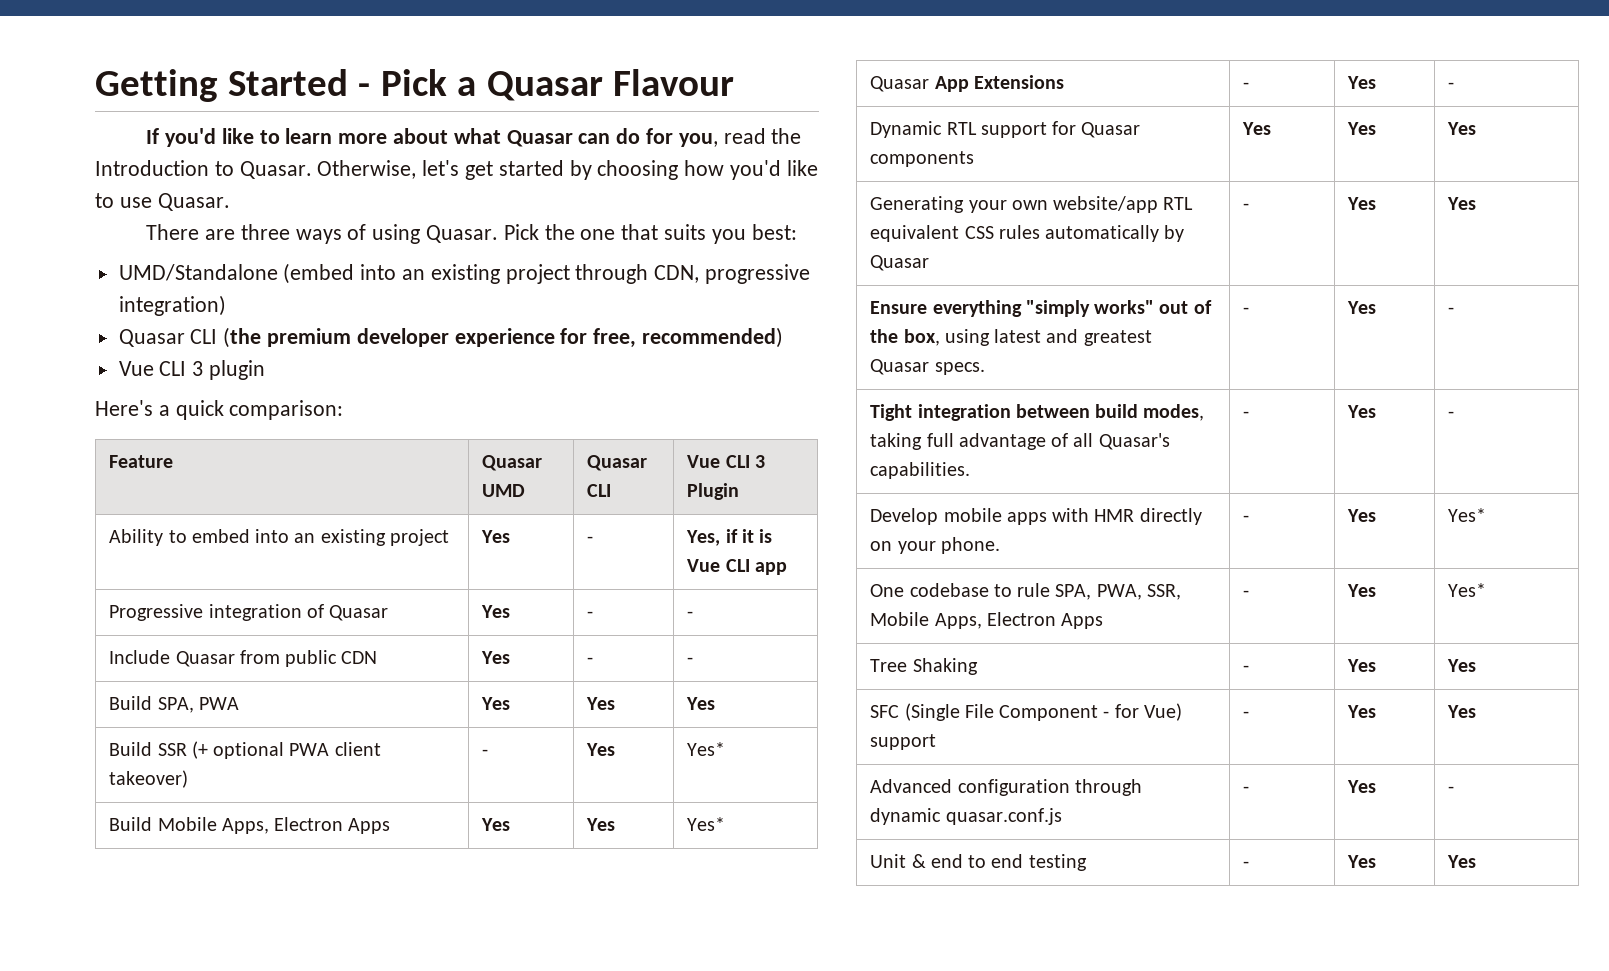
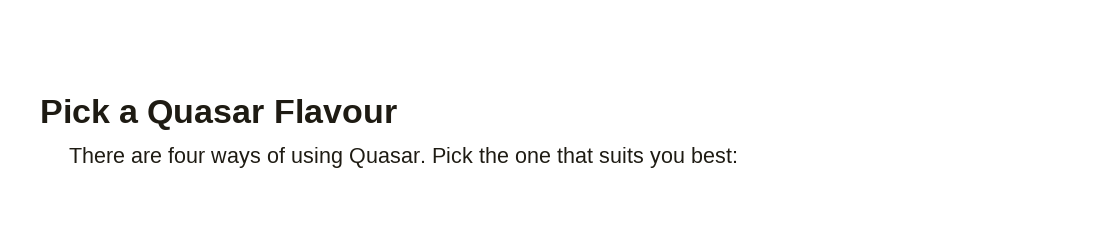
- Getting Started - Pick a Quasar Flavour
+ Pick a Quasar Flavour
- If you'd like to learn more about what Quasar can do for you, read the Introduction to Quasar. Otherwise, let's get started by choosing how you'd like to use Quasar.
- There are three ways of using Quasar.
+ There are four ways of using Quasar.
- UMD/Standalone (embed into an existing project through CDN, progressive integration)
- Quasar CLI (the premium developer experience for free, recommended)
- Vue CLI 3 plugin
- Here's a quick comparison:
- Feature | Quasar UMD | Quasar CLI | Vue CLI 3 Plugin
- Ability to embed into an existing project | Yes | - | Yes, if it is Vue CLI app
- Progressive integration of Quasar | Yes | - | -
- Include Quasar from public CDN | Yes | - | -
- Build SPA, PWA | Yes | Yes | Yes
- Build SSR (+ optional PWA client takeover) | - | Yes | Yes*
- Build Mobile Apps, Electron Apps | Yes | Yes | Yes*
- Quasar App Extensions | - | Yes | -
- Dynamic RTL support for Quasar components | Yes | Yes | Yes
- Generating your own website/app RTL equivalent CSS rules automatically by Quasar | - | Yes | Yes
- Ensure everything "simply works" out of the box, using latest and greatest Quasar specs. | - | Yes | -
- Tight integration between build modes, taking full advantage of all Quasar's capabilities. | - | Yes | -
- Develop mobile apps with HMR directly on your phone. | - | Yes | Yes*
- One codebase to rule SPA, PWA, SSR, Mobile Apps, Electron Apps | - | Yes | Yes*
- Tree Shaking | - | Yes | Yes
- SFC (Single File Component - for Vue) support | - | Yes | Yes
- Advanced configuration through dynamic quasar.conf.js | - | Yes | -
- Unit & end to end testing | - | Yes | Yes

